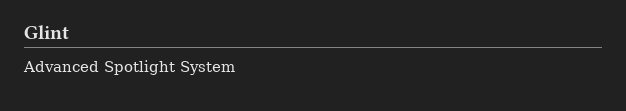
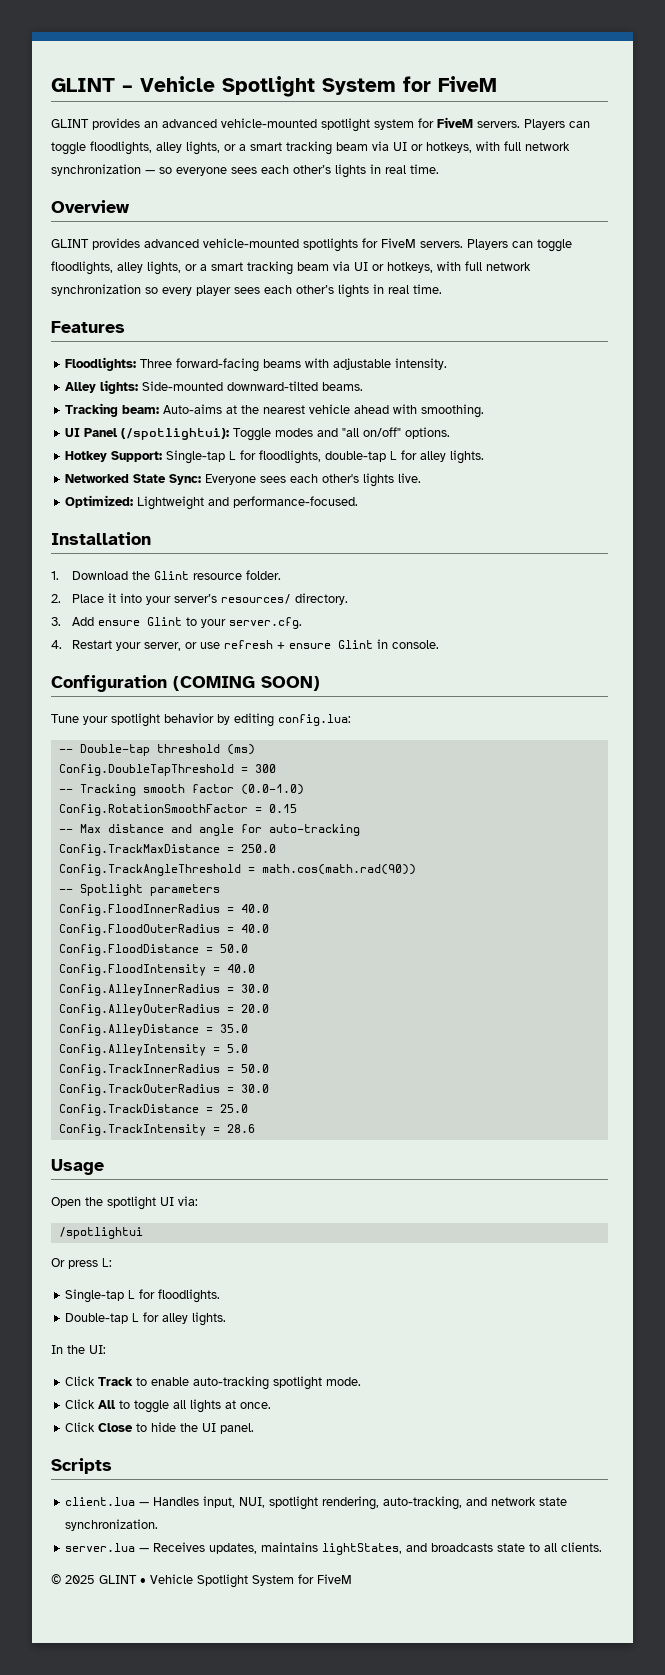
- Glint
- Advanced Spotlight System
+ GLINT – Vehicle Spotlight System for FiveM
+ GLINT provides an advanced vehicle-mounted spotlight system for FiveM servers. Players can toggle floodlights, alley lights, or a smart tracking beam via UI or hotkeys, with full network synchronization — so everyone sees each other’s lights in real time.
+ Overview
+ GLINT provides advanced vehicle-mounted spotlights for FiveM servers. Players can toggle floodlights, alley lights, or a smart tracking beam via UI or hotkeys, with full network synchronization so every player sees each other’s lights in real time.
+ Features
+ Floodlights: Three forward-facing beams with adjustable intensity.
+ Alley lights: Side-mounted downward-tilted beams.
+ Tracking beam: Auto-aims at the nearest vehicle ahead with smoothing.
+ UI Panel (/spotlightui): Toggle modes and "all on/off" options.
+ Hotkey Support: Single-tap L for floodlights, double-tap L for alley lights.
+ Networked State Sync: Everyone sees each other's lights live.
+ Optimized: Lightweight and performance-focused.
+ Installation
+ 1. Download the Glint resource folder.
+ 2. Place it into your server’s resources/ directory.
+ 3. Add ensure Glint to your server.cfg.
+ 4. Restart your server, or use refresh + ensure Glint in console.
+ Configuration (COMING SOON)
+ Tune your spotlight behavior by editing config.lua:
+ -- Double-tap threshold (ms)
+ Config.DoubleTapThreshold = 300
+ -- Tracking smooth factor (0.0–1.0)
+ Config.RotationSmoothFactor = 0.15
+ -- Max distance and angle for auto-tracking
+ Config.TrackMaxDistance = 250.0
+ Config.TrackAngleThreshold = math.cos(math.rad(90))
+ -- Spotlight parameters
+ Config.FloodInnerRadius = 40.0
+ Config.FloodOuterRadius = 40.0
+ Config.FloodDistance = 50.0
+ Config.FloodIntensity = 40.0
+ Config.AlleyInnerRadius = 30.0
+ Config.AlleyOuterRadius = 20.0
+ Config.AlleyDistance = 35.0
+ Config.AlleyIntensity = 5.0
+ Config.TrackInnerRadius = 50.0
+ Config.TrackOuterRadius = 30.0
+ Config.TrackDistance = 25.0
+ Config.TrackIntensity = 28.6
+ Usage
+ Open the spotlight UI via:
+ /spotlightui
+ Or press L:
+ Single-tap L for floodlights.
+ Double-tap L for alley lights.
+ In the UI:
+ Click Track to enable auto-tracking spotlight mode.
+ Click All to toggle all lights at once.
+ Click Close to hide the UI panel.
+ Scripts
+ client.lua — Handles input, NUI, spotlight rendering, auto-tracking, and network state synchronization.
+ server.lua — Receives updates, maintains lightStates, and broadcasts state to all clients.
+ © 2025 GLINT • Vehicle Spotlight System for FiveM

